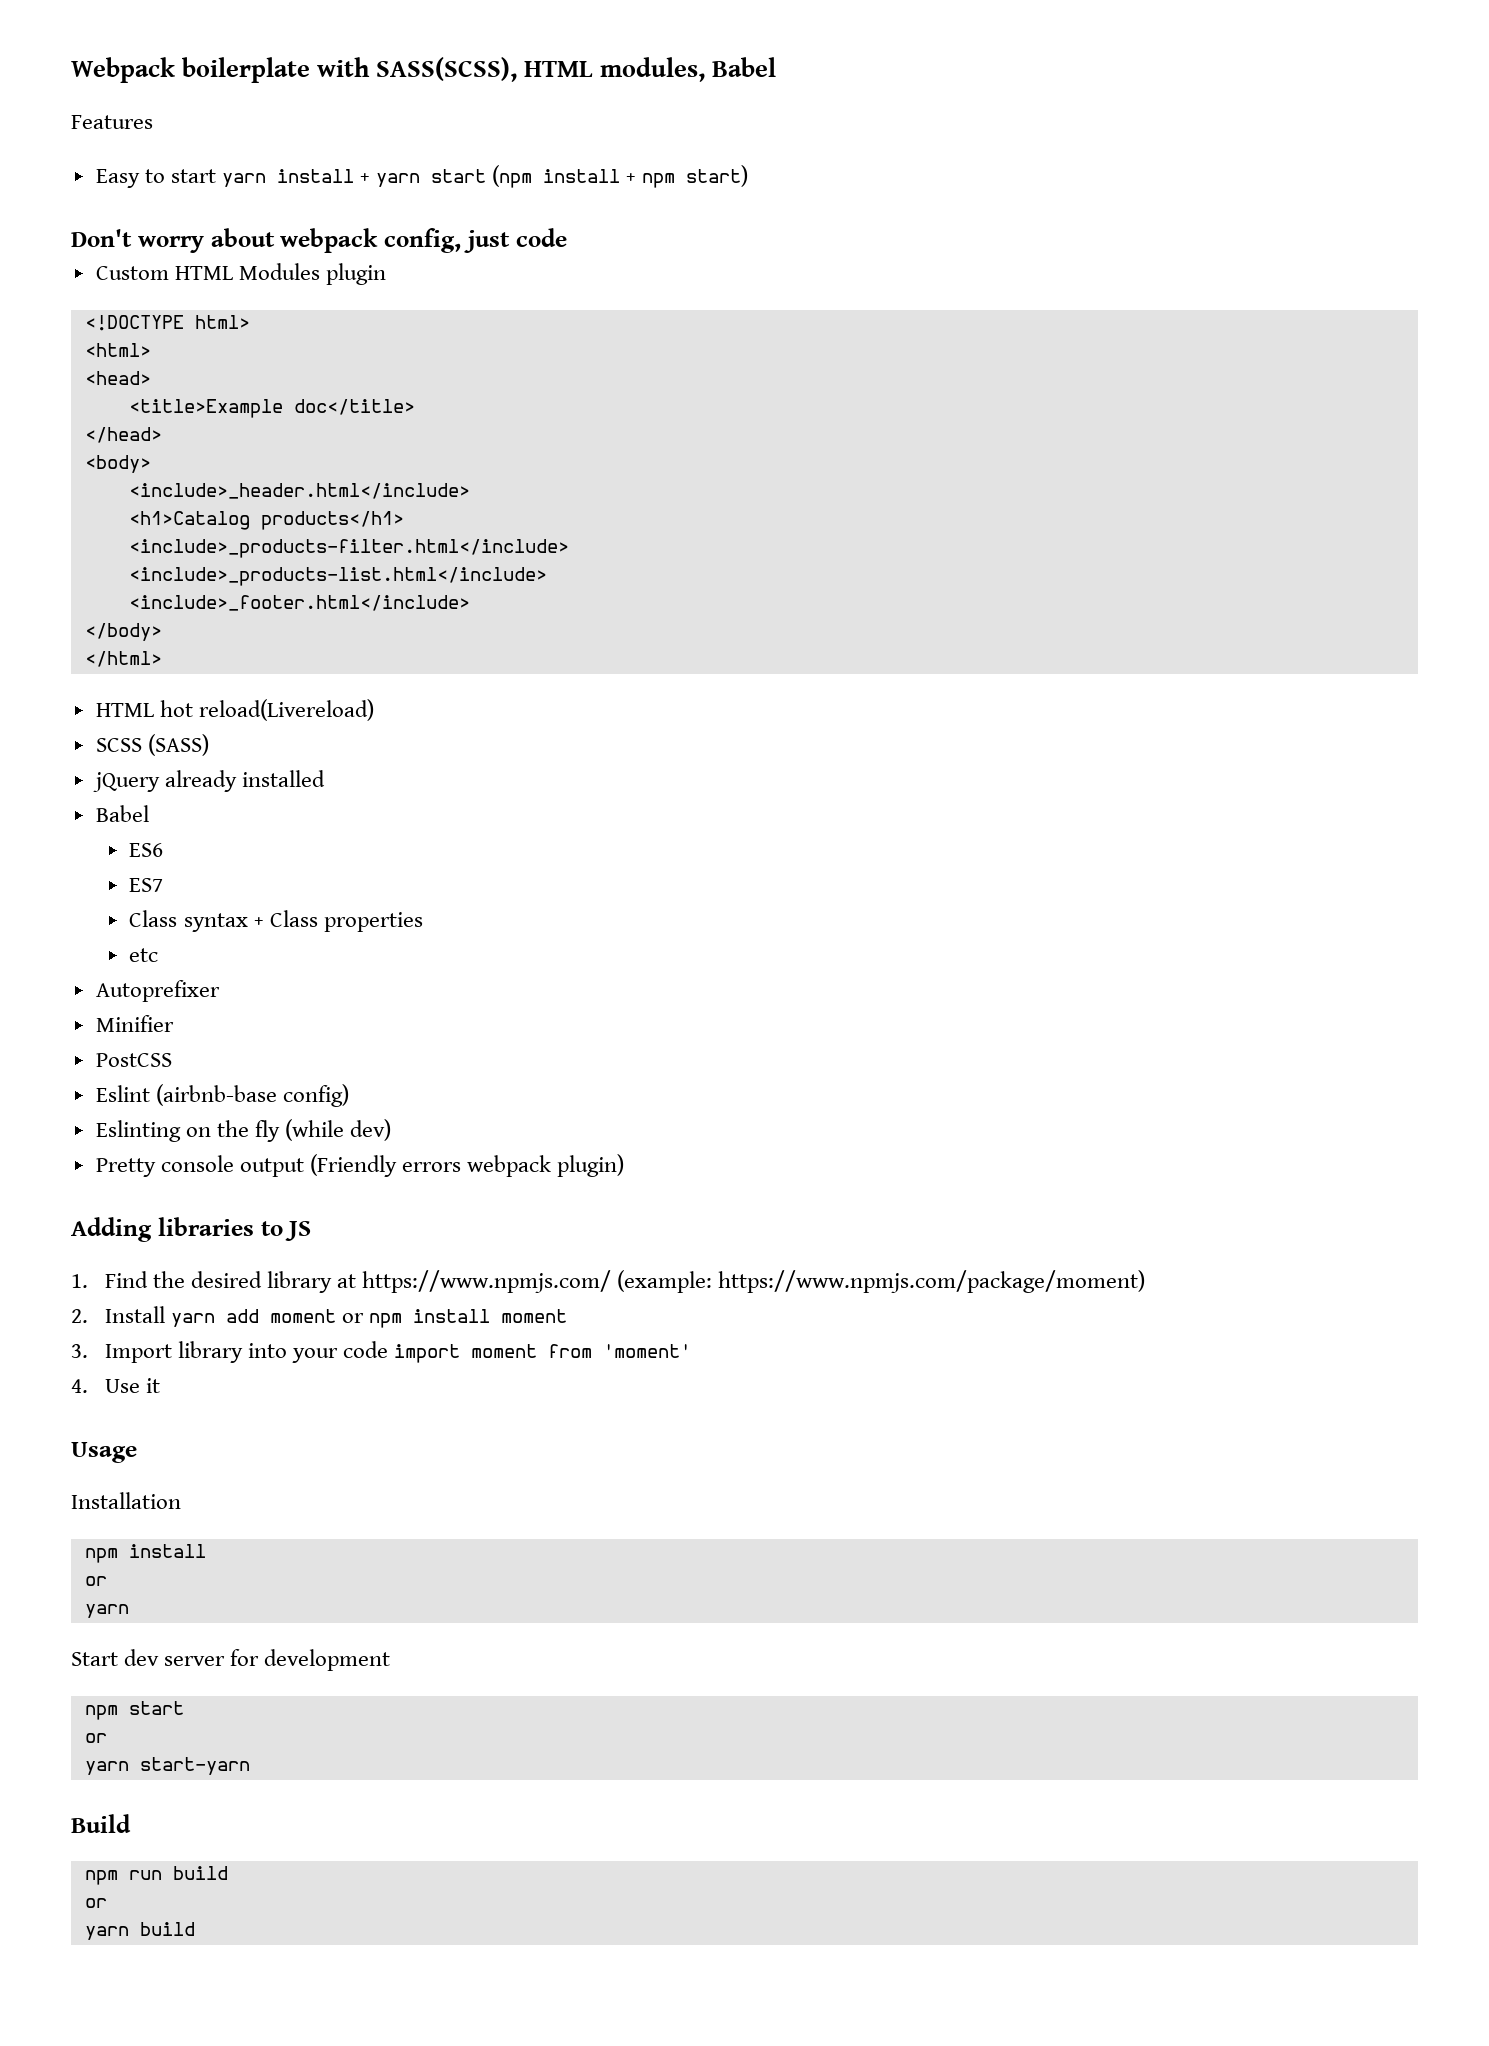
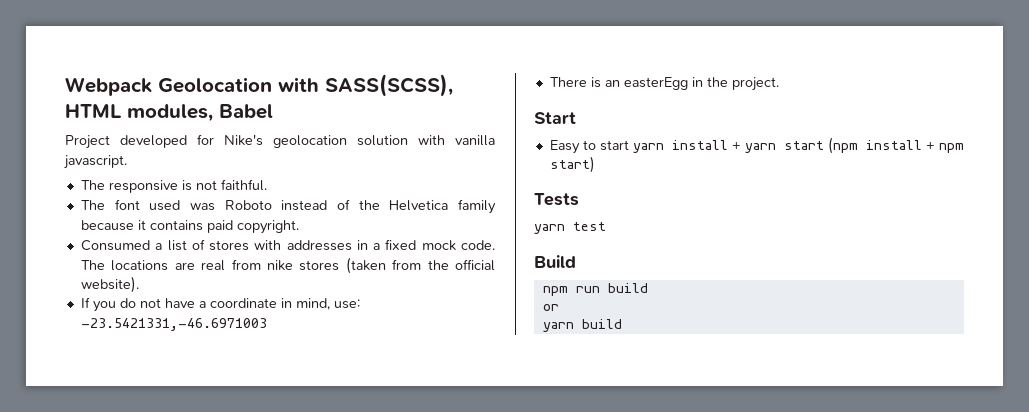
- Webpack boilerplate with SASS(SCSS), HTML modules, Babel
+ Webpack Geolocation with SASS(SCSS), HTML modules, Babel
- Features
+ Project developed for Nike's geolocation solution with vanilla javascript.
+ The responsive is not faithful.
+ The font used was Roboto instead of the Helvetica family because it contains paid copyright.
+ Consumed a list of stores with addresses in a fixed mock code. The locations are real from nike stores (taken from the official website).
+ If you do not have a coordinate in mind, use: -23.5421331,-46.6971003
+ There is an easterEgg in the project.
+ Start
- Don't worry about webpack config, just code
- Custom HTML Modules plugin
- <!DOCTYPE html>
- <html>
- <head>
- <title>Example doc</title>
- </head>
- <body>
- <include>_header.html</include>
- <h1>Catalog products</h1>
- <include>_products-filter.html</include>
- <include>_products-list.html</include>
- <include>_footer.html</include>
- </body>
- </html>
- HTML hot reload(Livereload)
- SCSS (SASS)
- jQuery already installed
- Babel
- ES6
- ES7
- Class syntax + Class properties
- etc
- Autoprefixer
- Minifier
- PostCSS
- Eslint (airbnb-base config)
- Eslinting on the fly (while dev)
- Pretty console output (Friendly errors webpack plugin)
- Adding libraries to JS
- 1. Find the desired library at https://www.npmjs.com/ (example: https://www.npmjs.com/package/moment)
- 2. Install yarn add moment or npm install moment
- 3. Import library into your code import moment from 'moment'
- 4. Use it
- Usage
- Installation
- npm install
- or
- yarn
- Start dev server for development
- npm start
- or
- yarn start-yarn
+ Tests
+ yarn test

